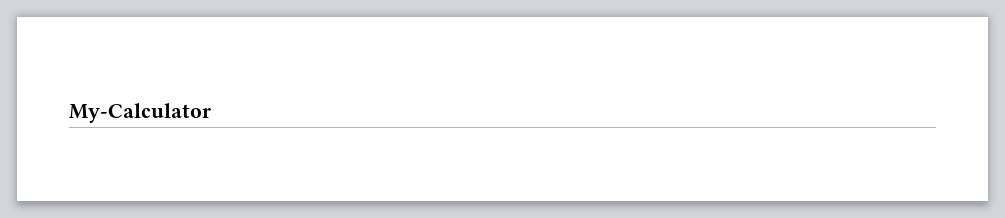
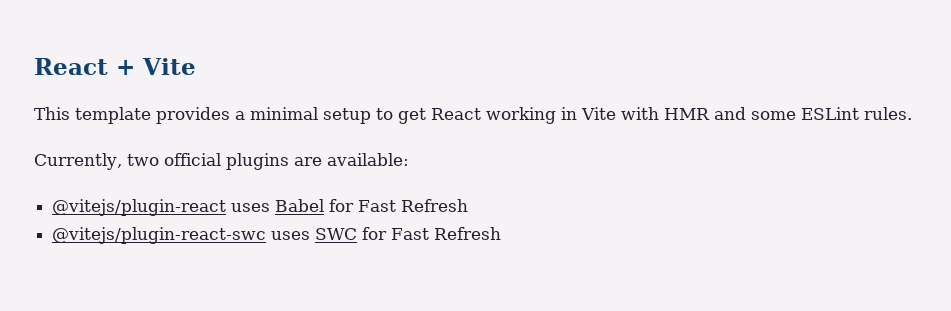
- My-Calculator
+ React + Vite
+ This template provides a minimal setup to get React working in Vite with HMR and some ESLint rules.
+ Currently, two official plugins are available:
+ @vitejs/plugin-react uses Babel for Fast Refresh
+ @vitejs/plugin-react-swc uses SWC for Fast Refresh

